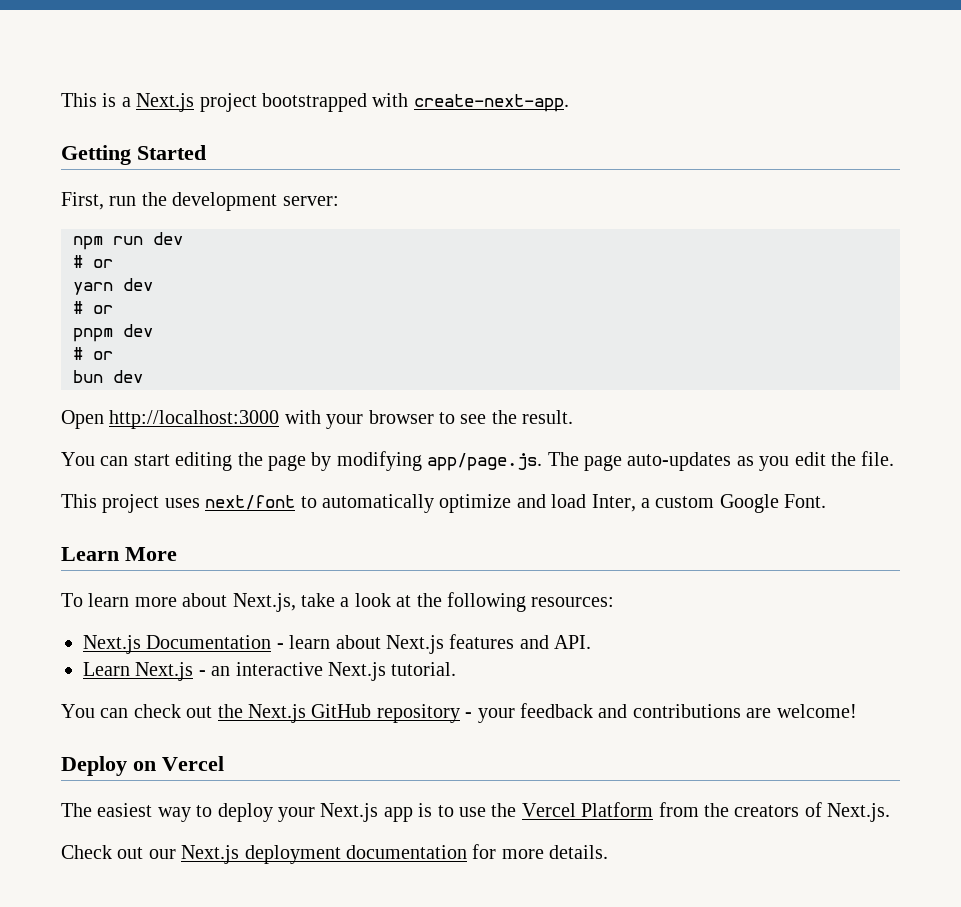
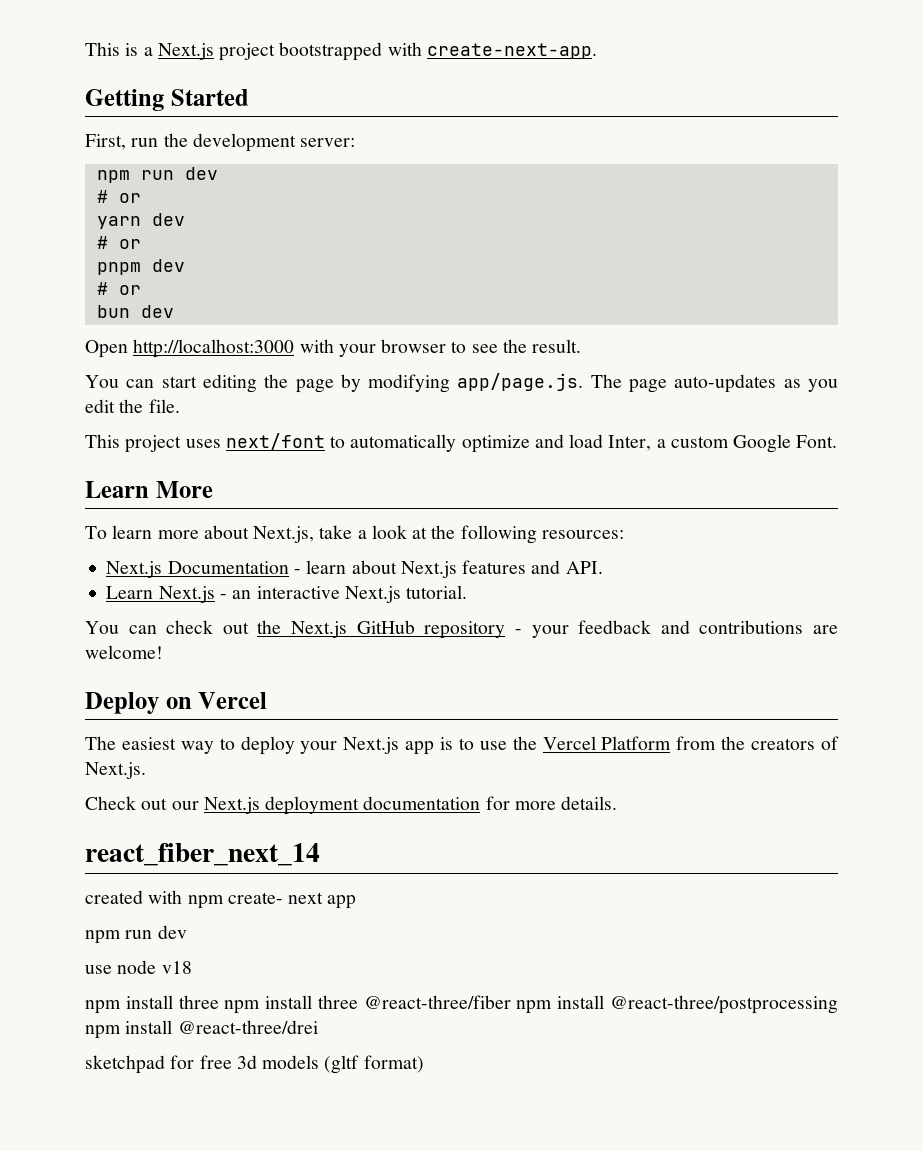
+ react_fiber_next_14
+ created with npm create- next app
+ npm run dev
+ use node v18
+ npm install three npm install three @react-three/fiber npm install @react-three/postprocessing npm install @react-three/drei
+ sketchpad for free 3d models (gltf format)

